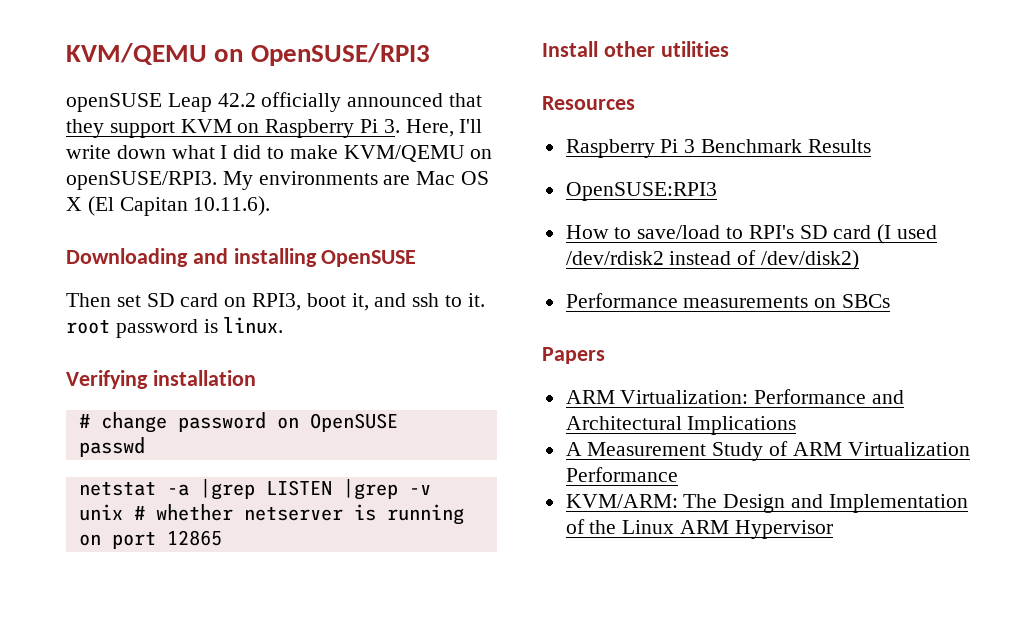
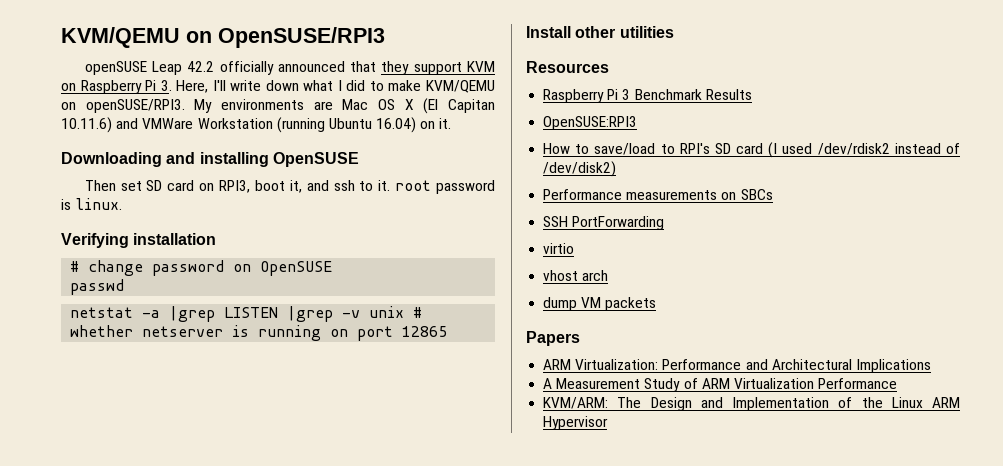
- My environments are Mac OS X (El Capitan 10.11.6).
+ My environments are Mac OS X (El Capitan 10.11.6) and VMWare Workstation (running Ubuntu 16.04) on it.
+ SSH PortForwarding
+ virtio
+ vhost arch
+ dump VM packets

